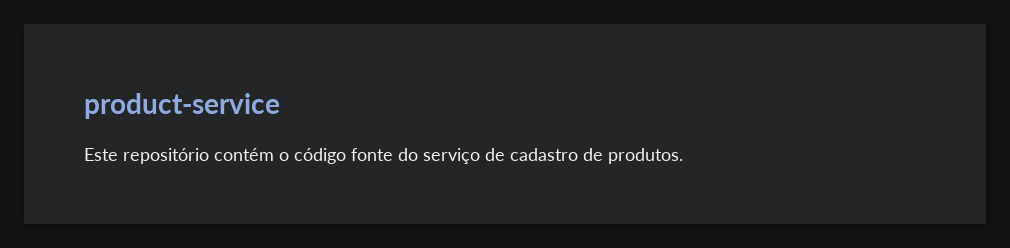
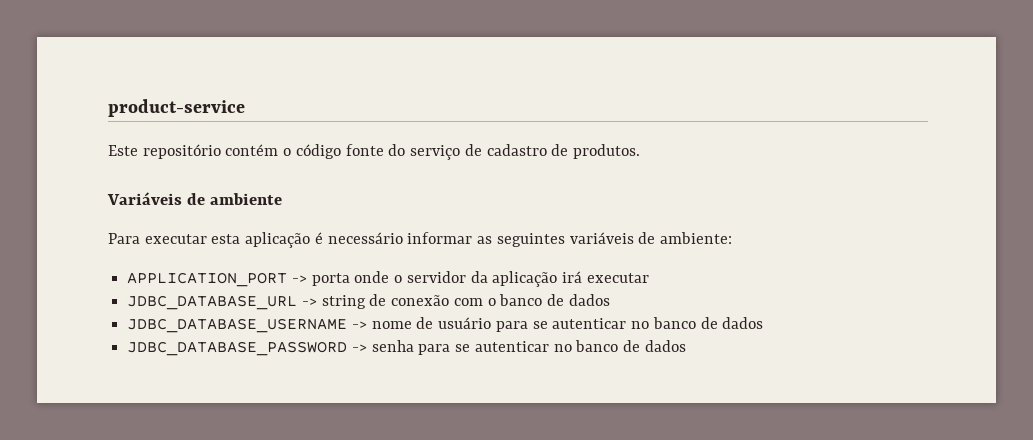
+ Variáveis de ambiente
+ Para executar esta aplicação é necessário informar as seguintes variáveis de ambiente:
+ APPLICATION_PORT -> porta onde o servidor da aplicação irá executar
+ JDBC_DATABASE_URL -> string de conexão com o banco de dados
+ JDBC_DATABASE_USERNAME -> nome de usuário para se autenticar no banco de dados
+ JDBC_DATABASE_PASSWORD -> senha para se autenticar no banco de dados

